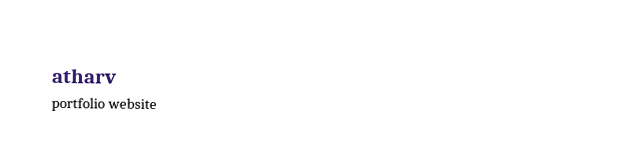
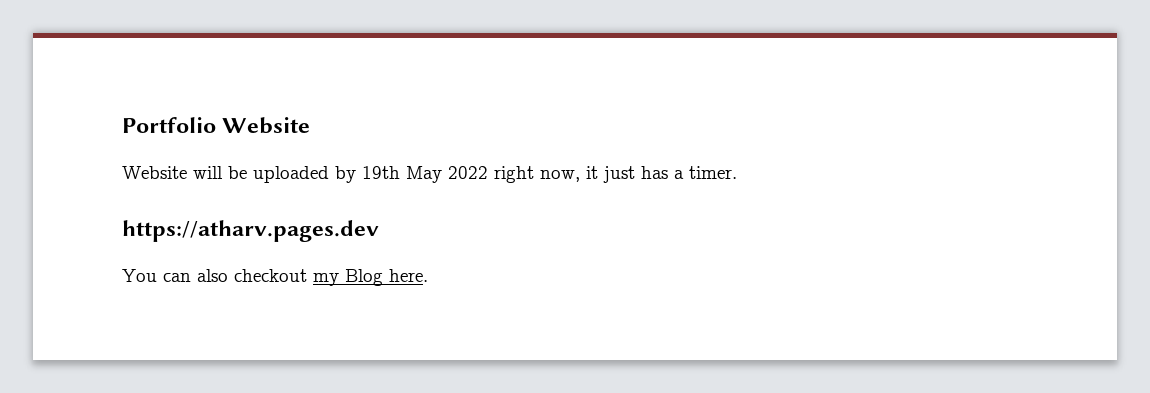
- atharv
- portfolio website
+ Portfolio Website
+ Website will be uploaded by 19th May 2022 right now, it just has a timer.
+ https://atharv.pages.dev
+ You can also checkout my Blog here.

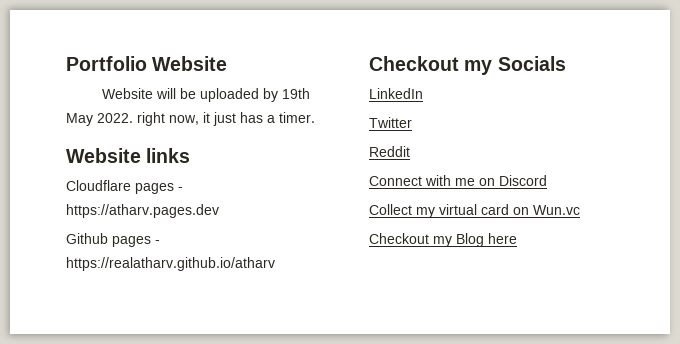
- Website will be uploaded by 19th May 2022 right now, it just has a timer.
+ Website will be uploaded by 19th May 2022. right now, it just has a timer.
- https://atharv.pages.dev
- You can also checkout my Blog here.
+ Website links
+ Cloudflare pages - https://atharv.pages.dev
+ Github pages - https://realatharv.github.io/atharv
+ Checkout my Socials
+ LinkedIn
+ Twitter
+ Reddit
+ Connect with me on Discord
+ Collect my virtual card on Wun.vc
+ Checkout my Blog here

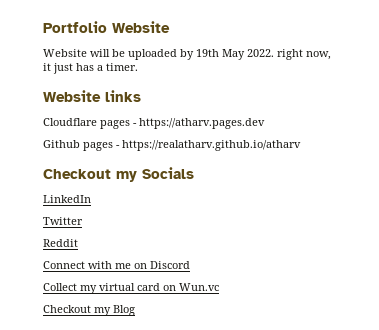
- Checkout my Blog here
+ Checkout my Blog

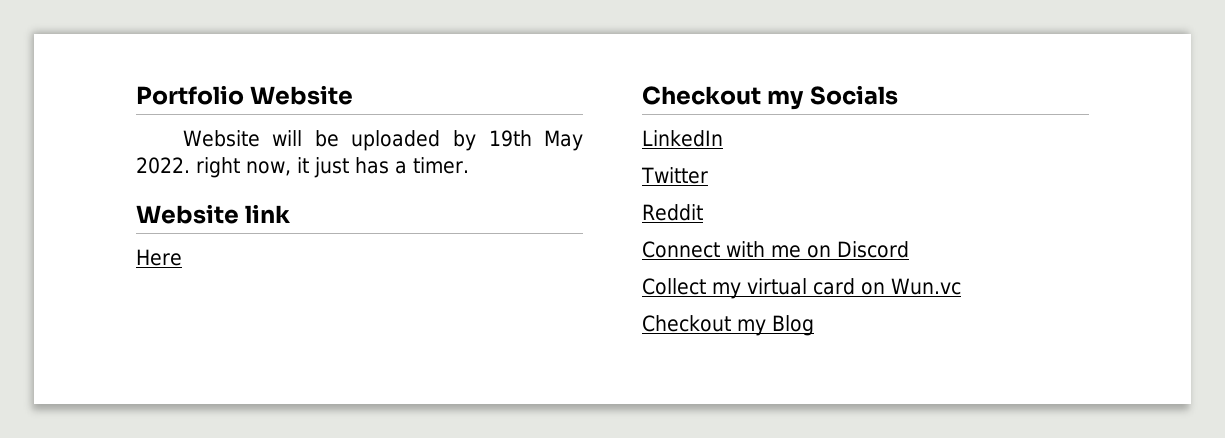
- Website links
- Cloudflare pages - https://atharv.pages.dev
- Github pages - https://realatharv.github.io/atharv
+ Website link
+ Here

